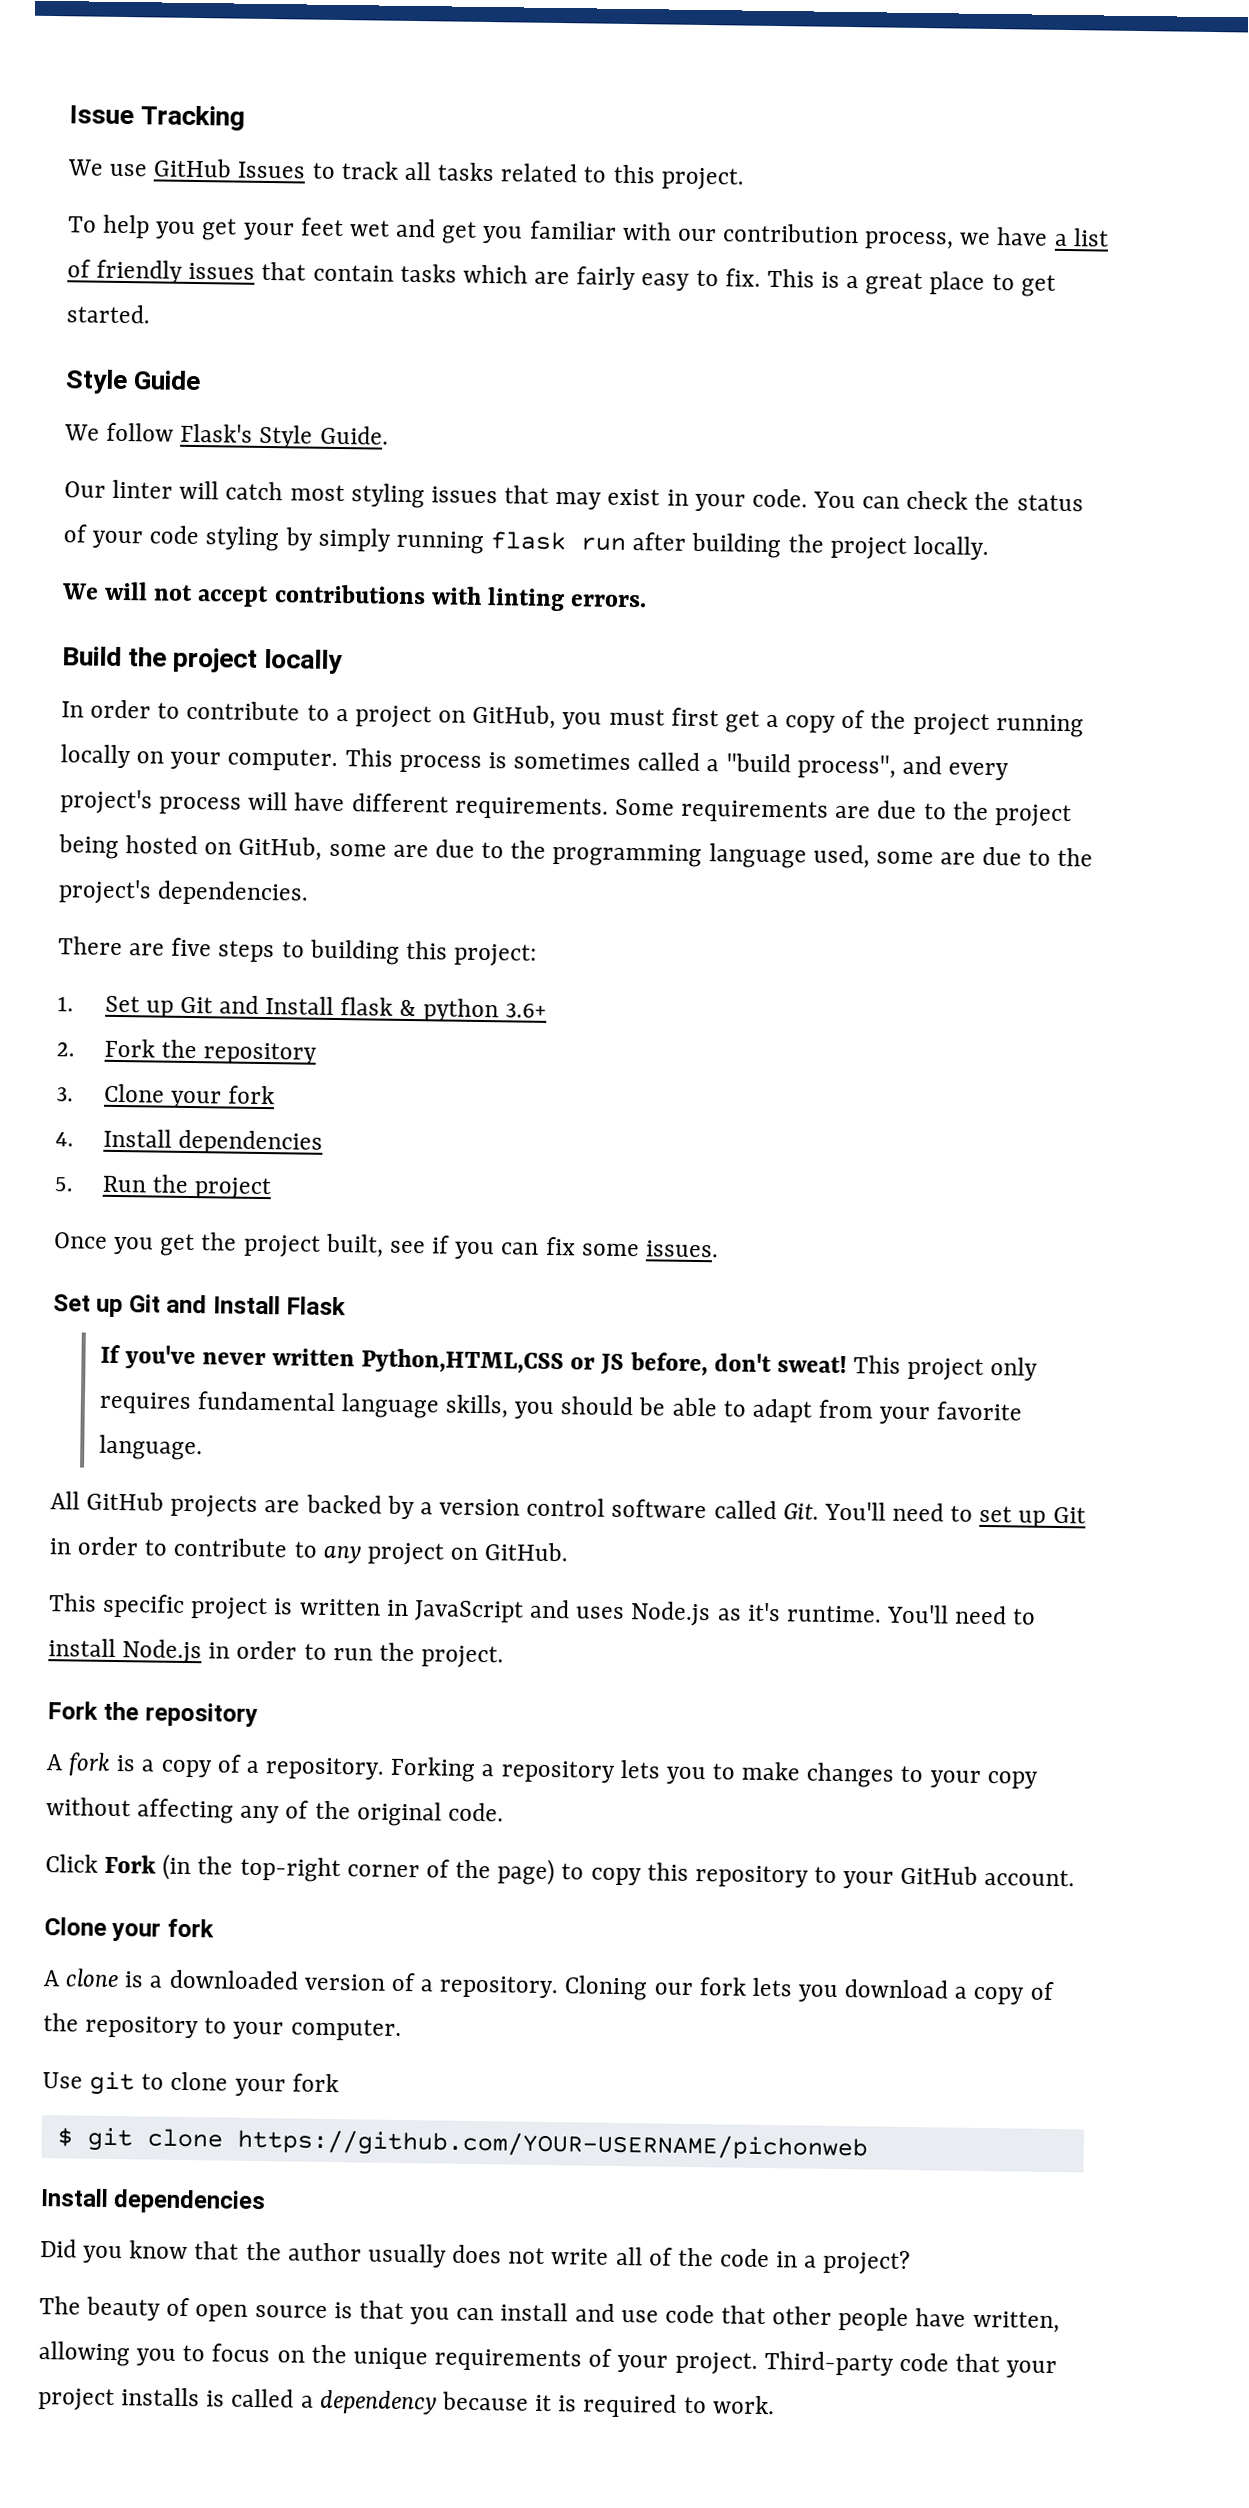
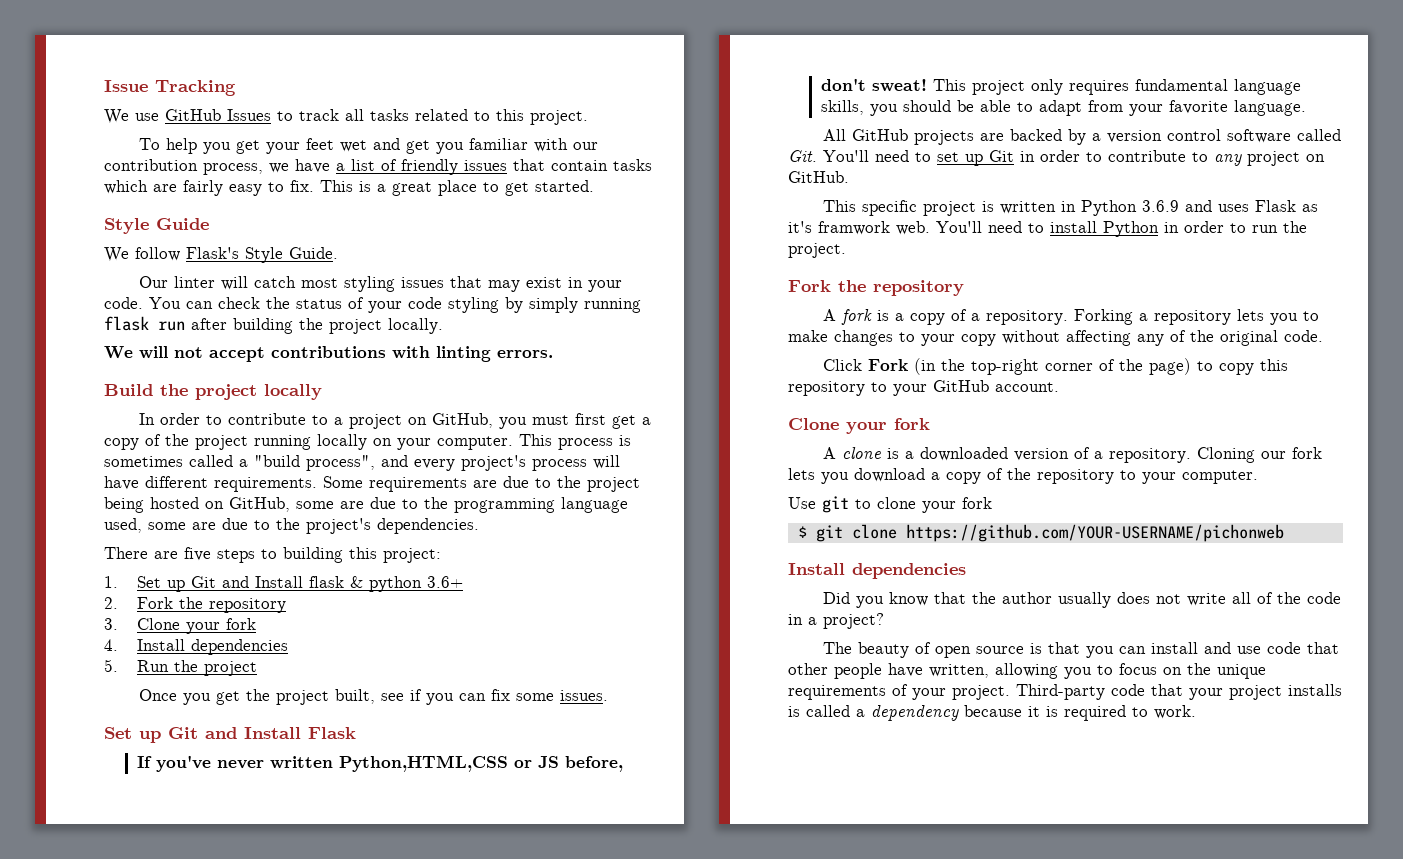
- This specific project is written in JavaScript and uses Node.js as it's runtime.
+ This specific project is written in Python 3.6.9 and uses Flask as it's framwork web.
- You'll need to install Node.js in order to run the project.
+ You'll need to install Python in order to run the project.

